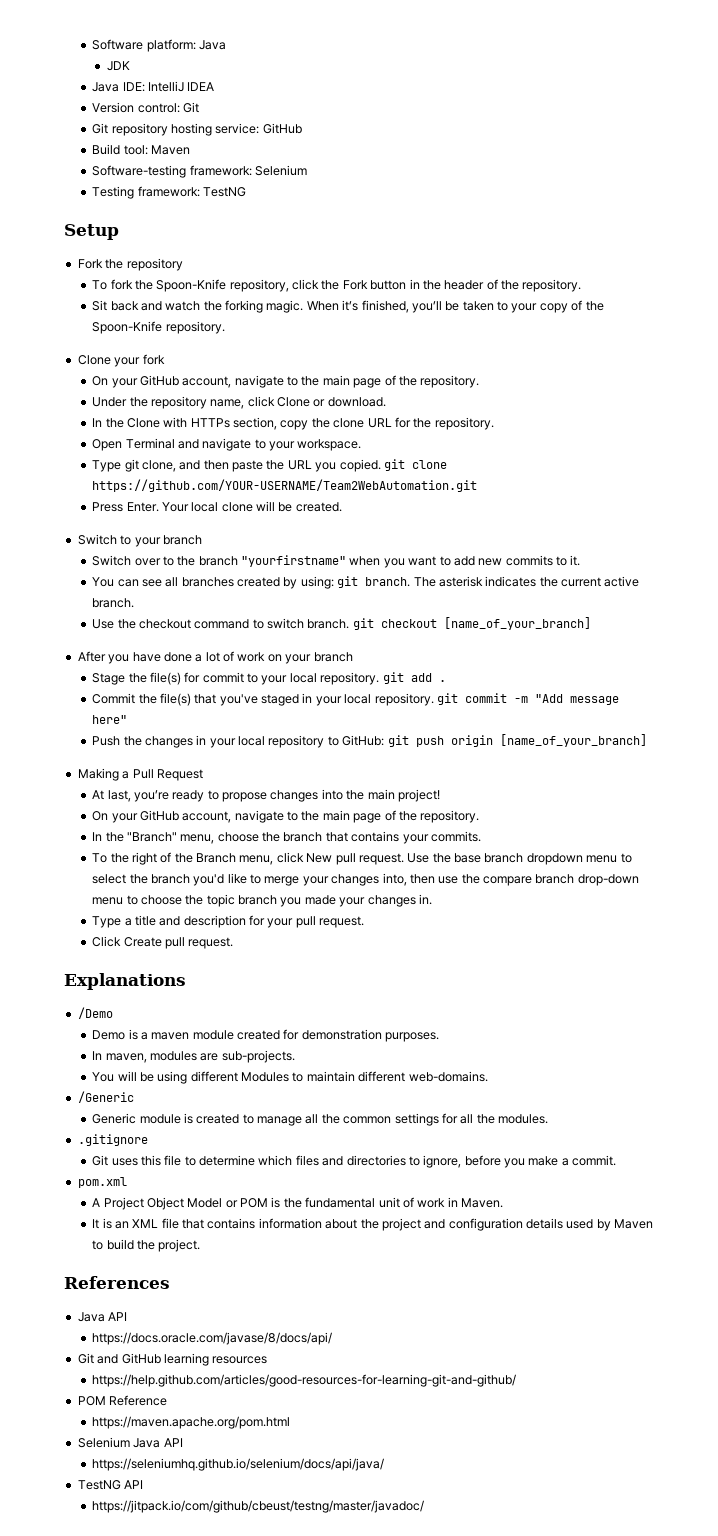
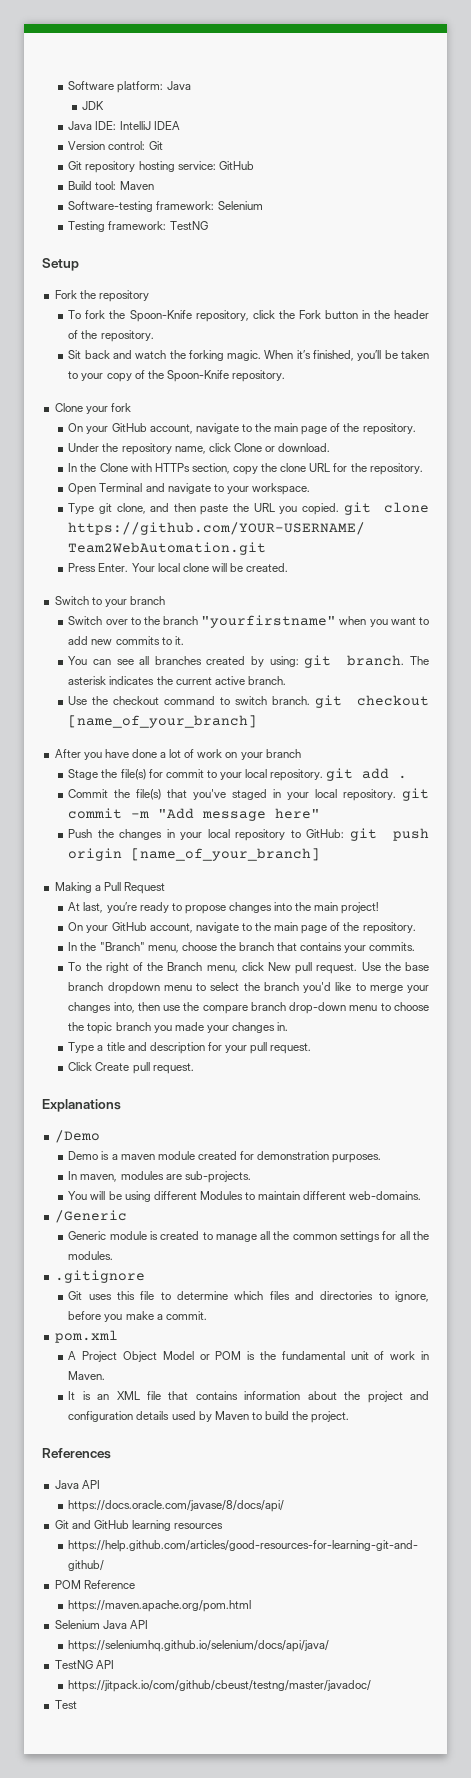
+ Test

